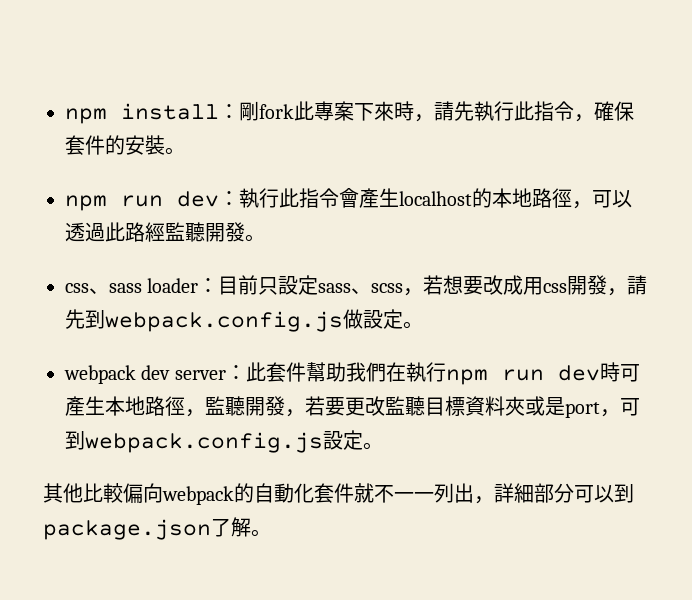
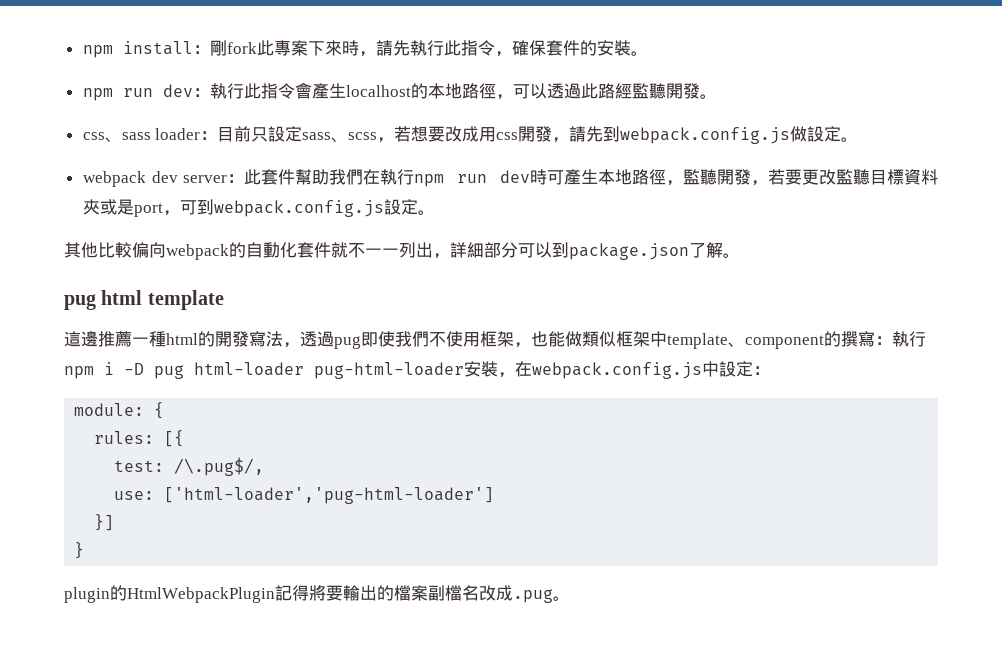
+ pug html template
+ 這邊推薦一種html的開發寫法，透過pug即使我們不使用框架，也能做類似框架中template、component的撰寫：執行npm i -D pug html-loader pug-html-loader安裝，在webpack.config.js中設定：
+ module: {
+ rules: [{
+ test: /\.pug$/,
+ use: ['html-loader','pug-html-loader']
+ }]
+ }
+ plugin的HtmlWebpackPlugin記得將要輸出的檔案副檔名改成.pug。

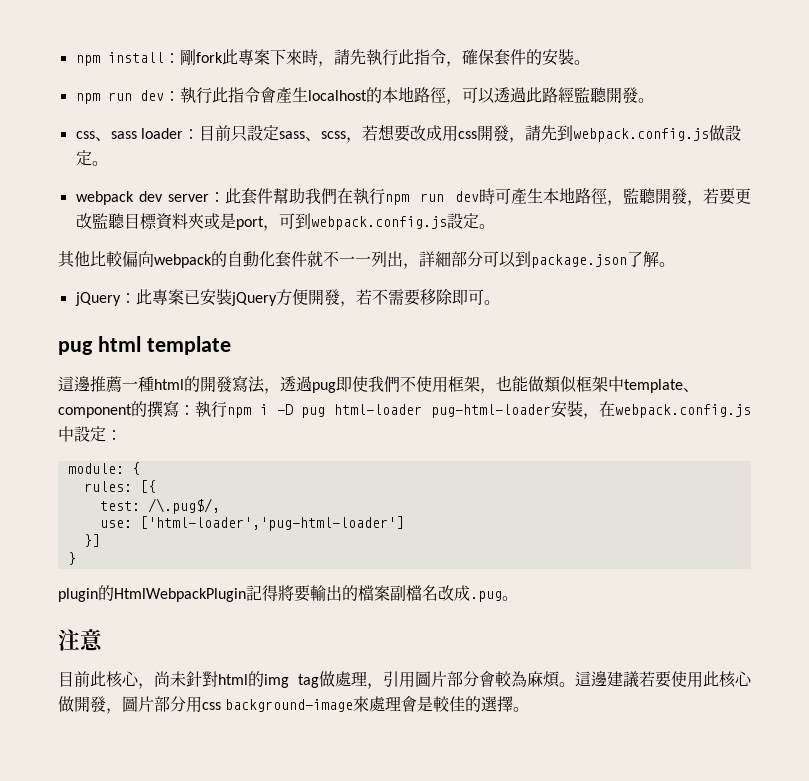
+ jQuery：此專案已安裝jQuery方便開發，若不需要移除即可。
+ 注意
+ 目前此核心，尚未針對html的img tag做處理，引用圖片部分會較為麻煩。這邊建議若要使用此核心做開發，圖片部分用css background-image來處理會是較佳的選擇。

